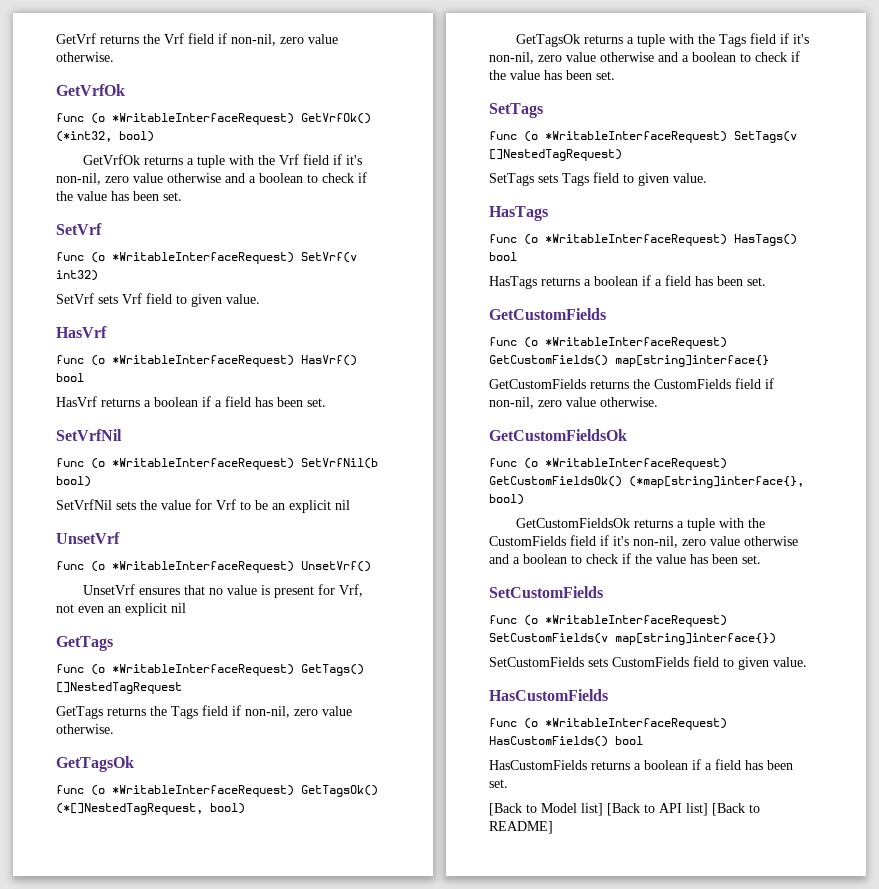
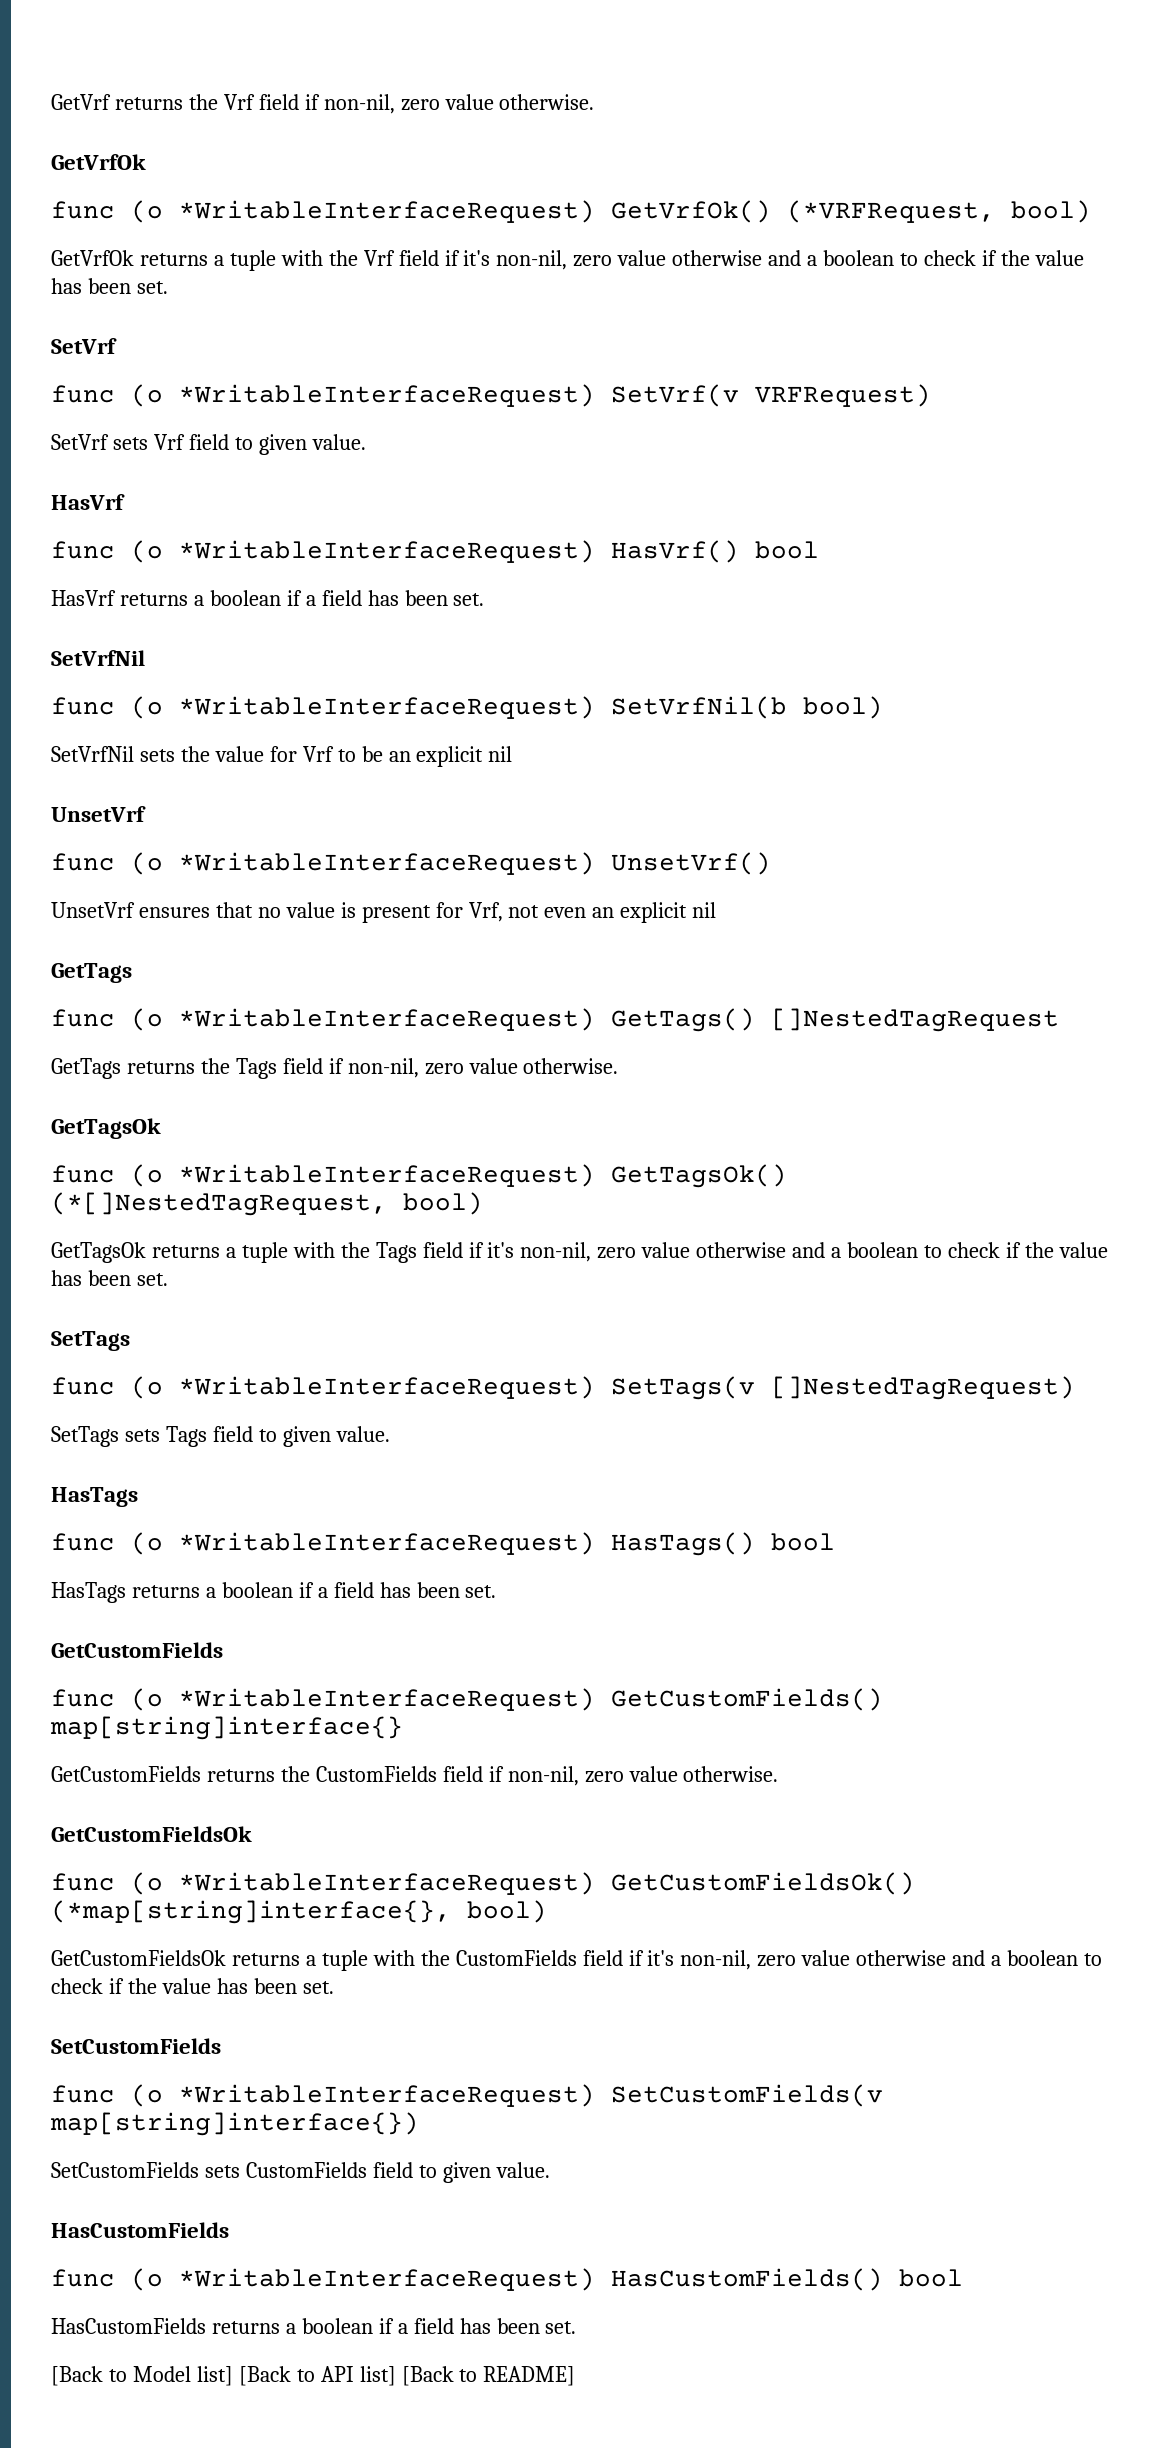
- func (o *WritableInterfaceRequest) GetVrfOk() (*int32, bool)
+ func (o *WritableInterfaceRequest) GetVrfOk() (*VRFRequest, bool)
- func (o *WritableInterfaceRequest) SetVrf(v int32)
+ func (o *WritableInterfaceRequest) SetVrf(v VRFRequest)

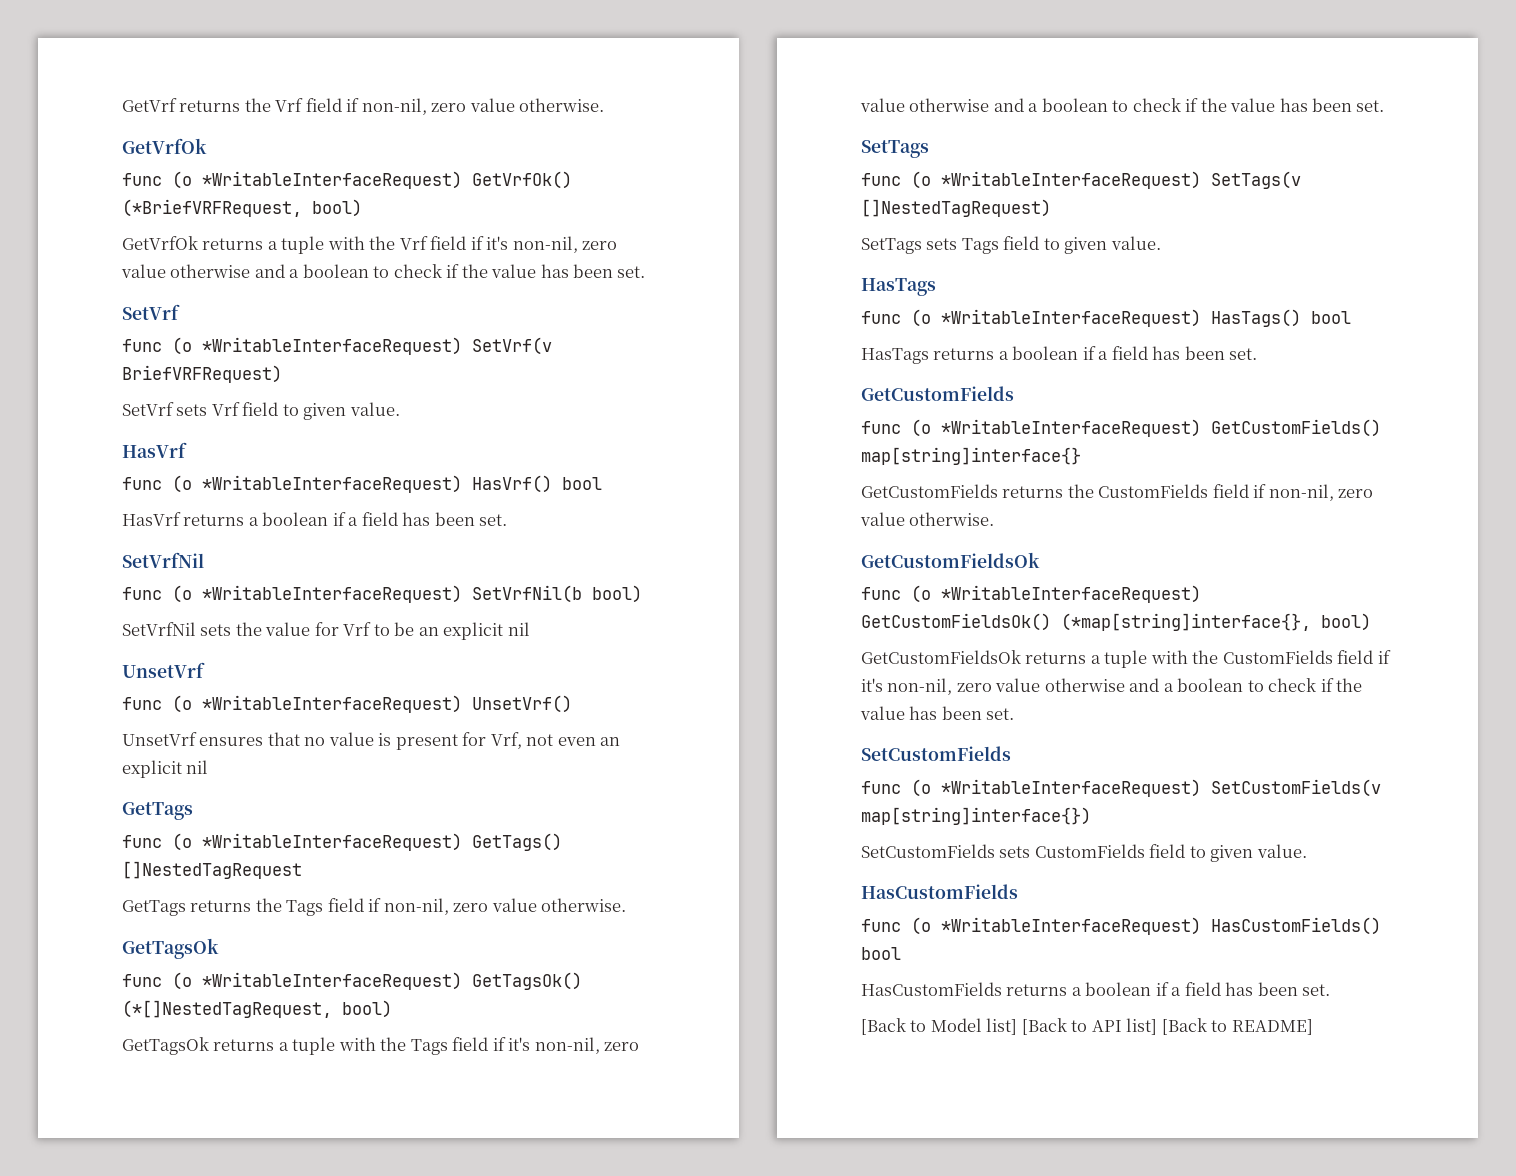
- func (o *WritableInterfaceRequest) GetVrfOk() (*VRFRequest, bool)
+ func (o *WritableInterfaceRequest) GetVrfOk() (*BriefVRFRequest, bool)
- func (o *WritableInterfaceRequest) SetVrf(v VRFRequest)
+ func (o *WritableInterfaceRequest) SetVrf(v BriefVRFRequest)

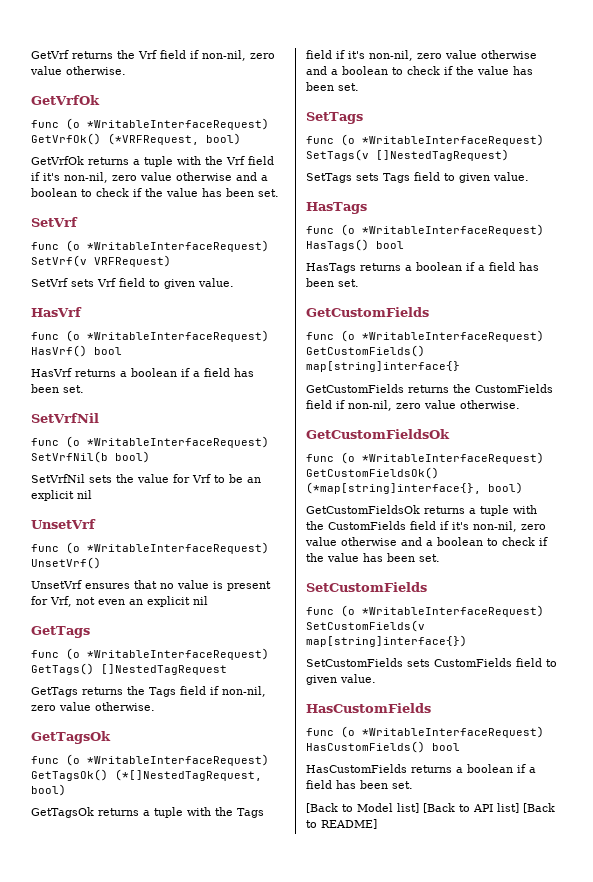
- func (o *WritableInterfaceRequest) GetVrfOk() (*BriefVRFRequest, bool)
+ func (o *WritableInterfaceRequest) GetVrfOk() (*VRFRequest, bool)
- func (o *WritableInterfaceRequest) SetVrf(v BriefVRFRequest)
+ func (o *WritableInterfaceRequest) SetVrf(v VRFRequest)

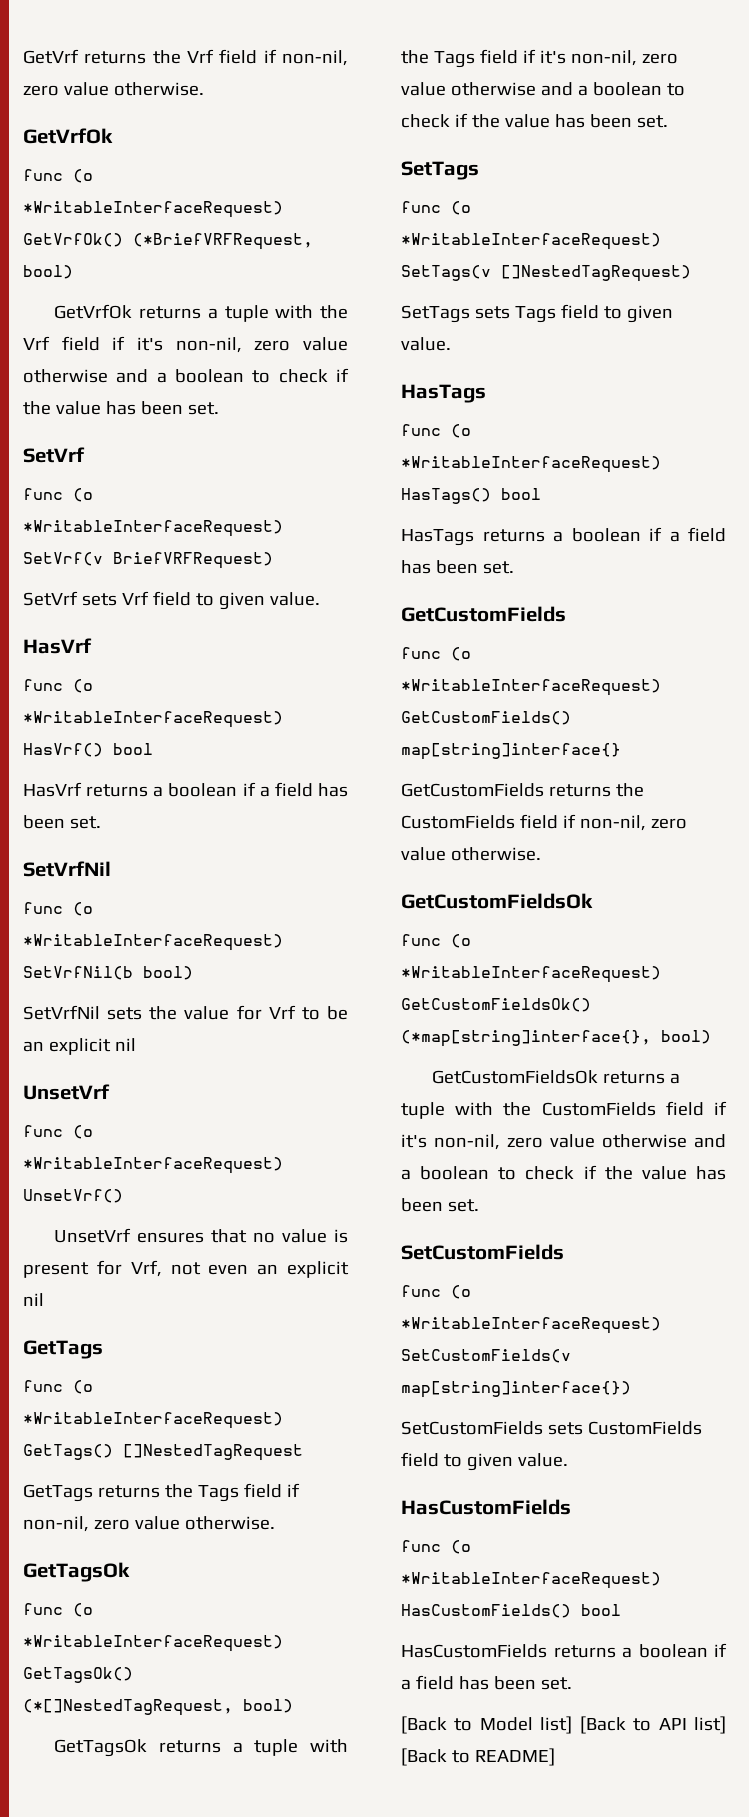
- func (o *WritableInterfaceRequest) GetVrfOk() (*VRFRequest, bool)
+ func (o *WritableInterfaceRequest) GetVrfOk() (*BriefVRFRequest, bool)
- func (o *WritableInterfaceRequest) SetVrf(v VRFRequest)
+ func (o *WritableInterfaceRequest) SetVrf(v BriefVRFRequest)

